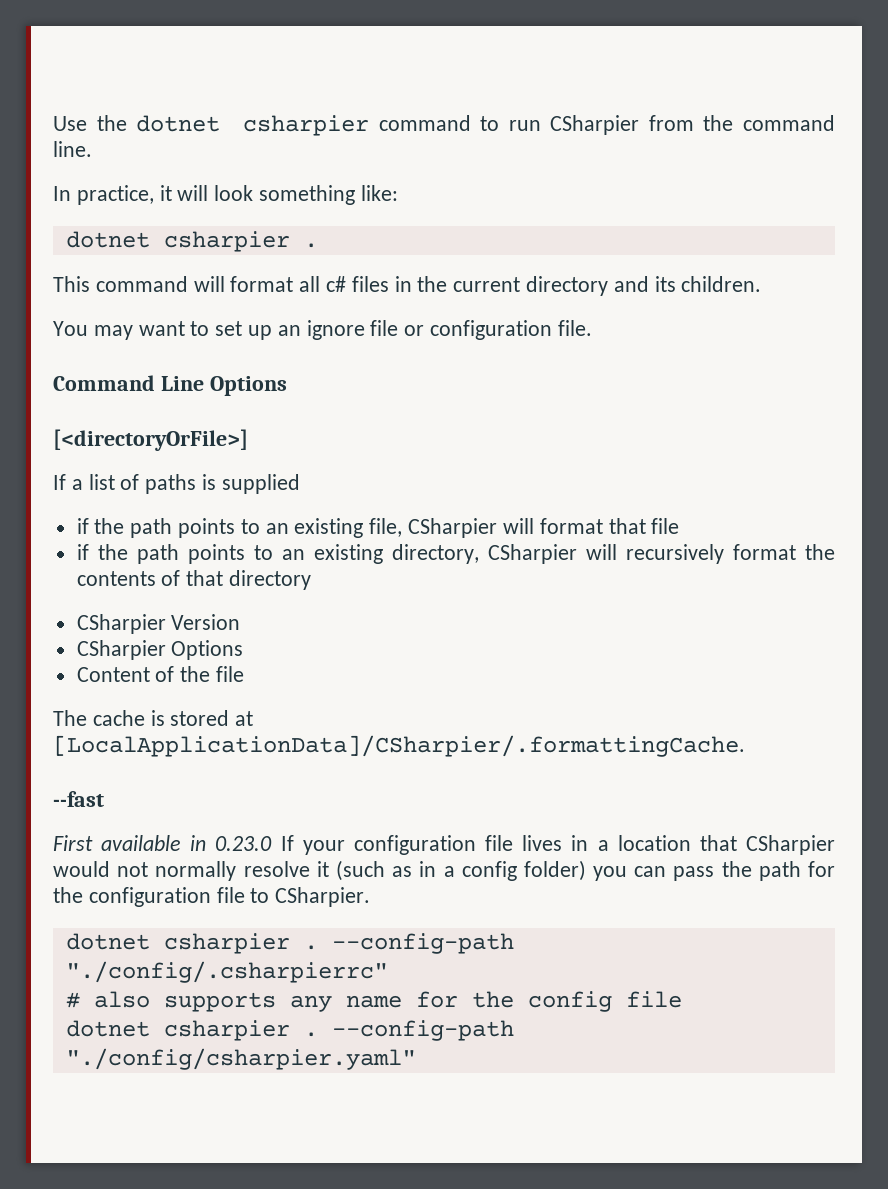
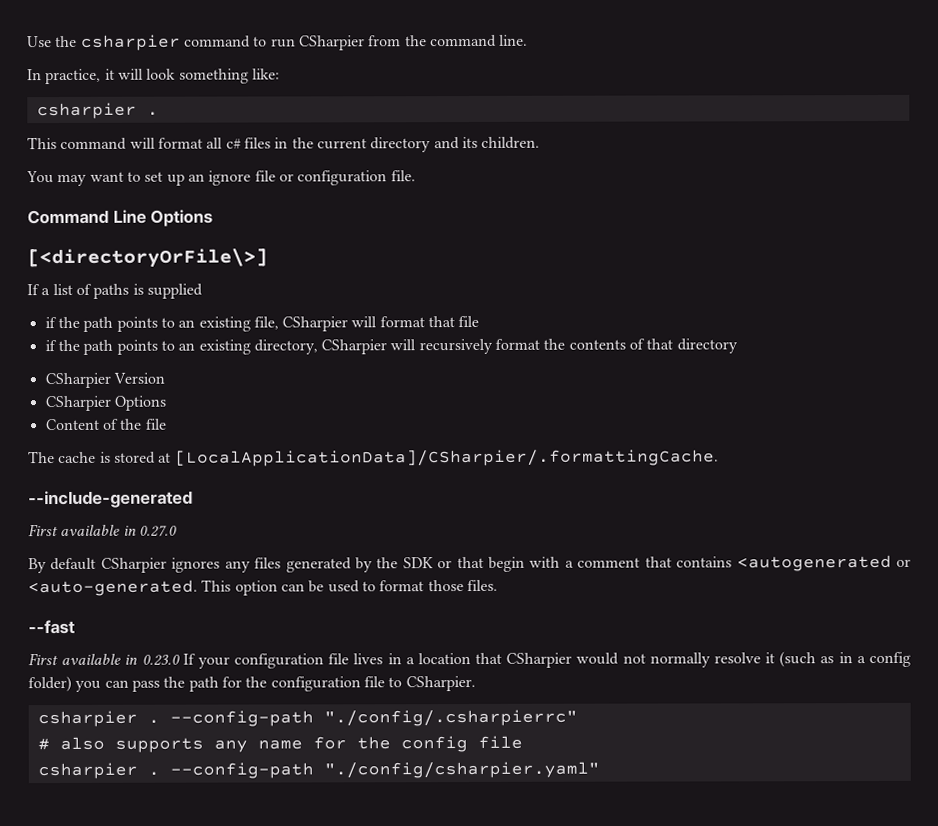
- Use the dotnet csharpier command to run CSharpier from the command line.
+ Use the csharpier command to run CSharpier from the command line.
  In practice, it will look something like:
- dotnet csharpier .
+ csharpier .
- [<directoryOrFile>]
+ [<directoryOrFile\>]
+ --include-generated
+ First available in 0.27.0
+ By default CSharpier ignores any files generated by the SDK or that begin with a comment that contains <autogenerated or <auto-generated. This option can be used to format those files.
  First available in 0.23.0 If your configuration file lives in a location that CSharpier would not normally resolve it (such as in a config folder) you can pass the path for the configuration file to CSharpier.
- dotnet csharpier .
+ csharpier .
  # also supports any name for the config file
- dotnet csharpier .
+ csharpier .

